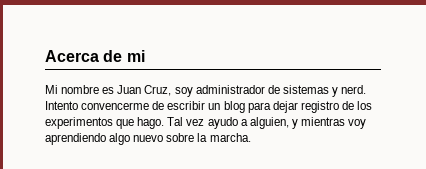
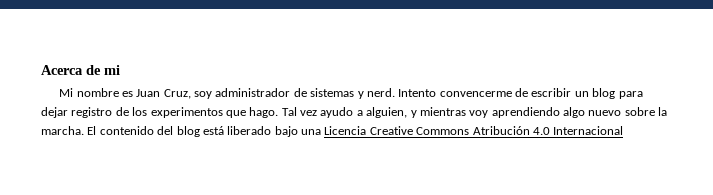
+ El contenido del blog está liberado bajo una Licencia Creative Commons Atribución 4.0 Internacional

